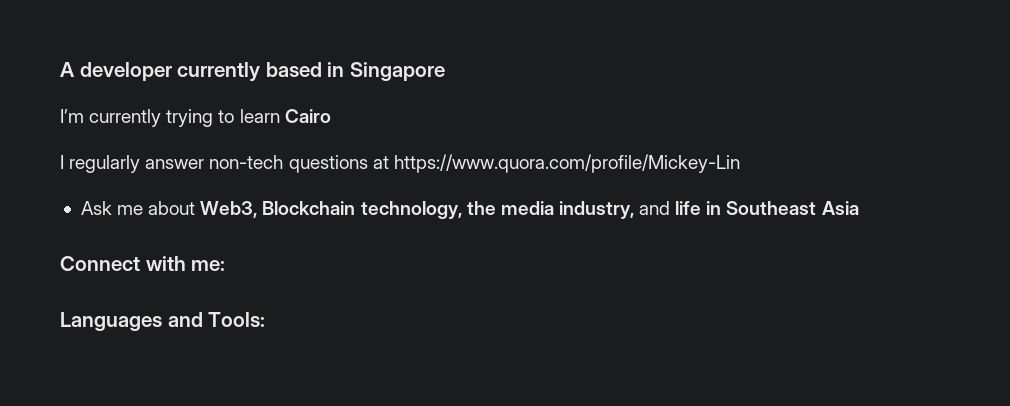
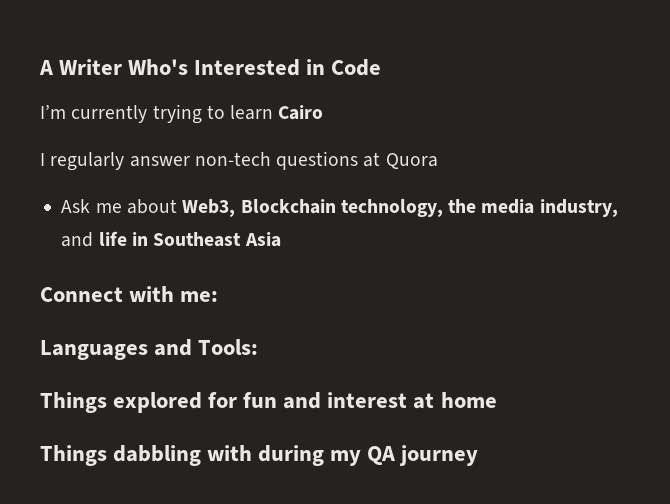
- A developer currently based in Singapore
+ A Writer Who's Interested in Code
- I regularly answer non-tech questions at https://www.quora.com/profile/Mickey-Lin
+ I regularly answer non-tech questions at Quora
+ Things explored for fun and interest at home
+ Things dabbling with during my QA journey

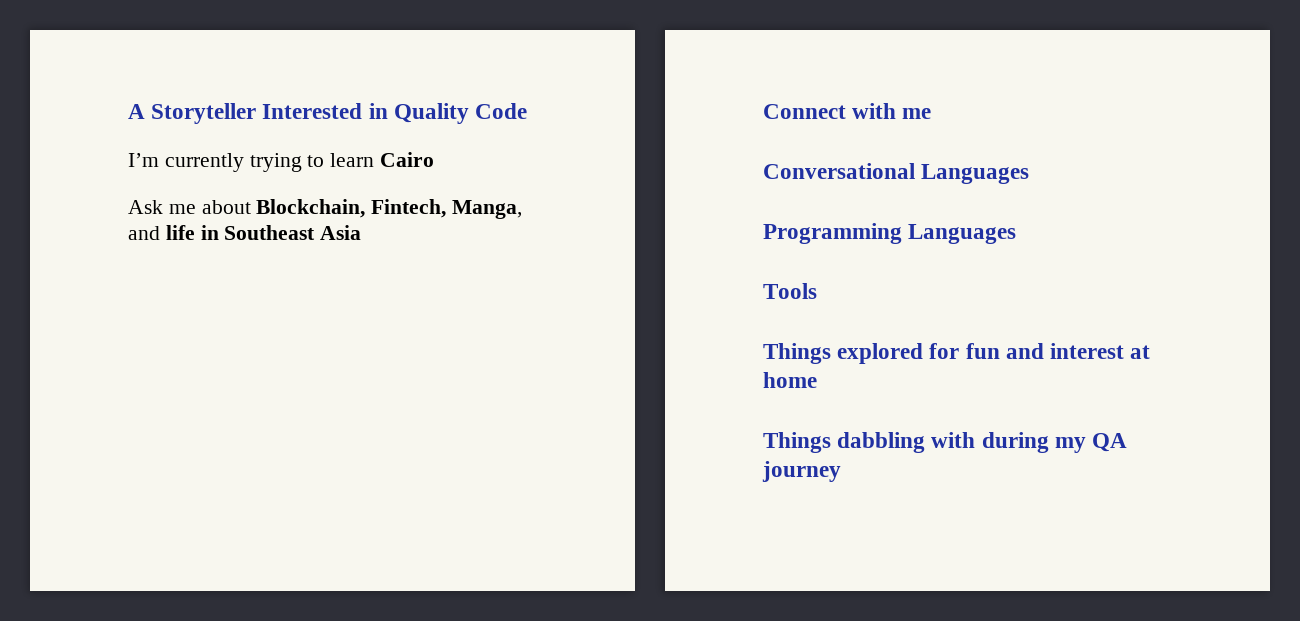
- A Writer Who's Interested in Code
+ A Storyteller Interested in Quality Code
- I regularly answer non-tech questions at Quora
- Ask me about Web3, Blockchain technology, the media industry, and life in Southeast Asia
+ Ask me about Blockchain, Fintech, Manga, and life in Southeast Asia
- Connect with me:
- Languages and Tools:
+ Connect with me
+ Conversational Languages
+ Programming Languages
+ Tools

